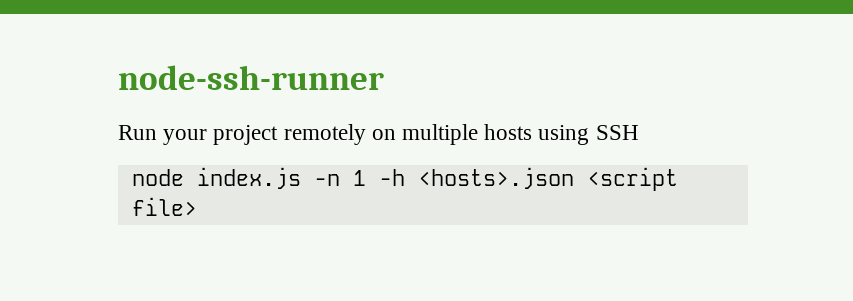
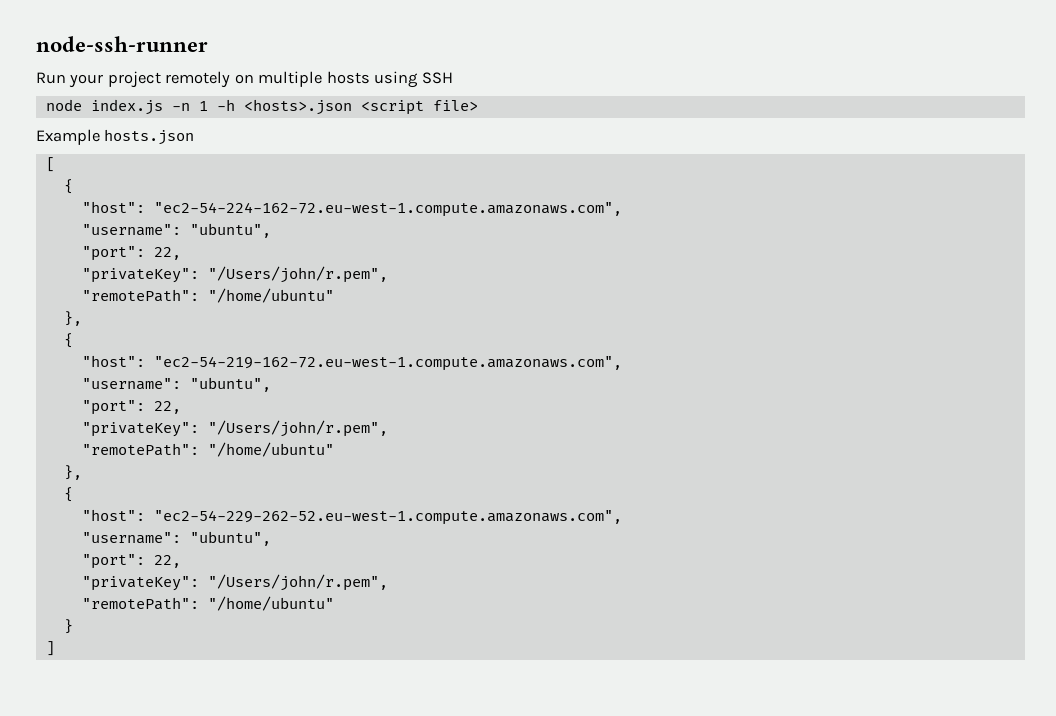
+ Example hosts.json
+ [
+ {
+ "host": "ec2-54-224-162-72.eu-west-1.compute.amazonaws.com",
+ "username": "ubuntu",
+ "port": 22,
+ "privateKey": "/Users/john/r.pem",
+ "remotePath": "/home/ubuntu"
+ },
+ {
+ "host": "ec2-54-219-162-72.eu-west-1.compute.amazonaws.com",
+ "username": "ubuntu",
+ "port": 22,
+ "privateKey": "/Users/john/r.pem",
+ "remotePath": "/home/ubuntu"
+ },
+ {
+ "host": "ec2-54-229-262-52.eu-west-1.compute.amazonaws.com",
+ "username": "ubuntu",
+ "port": 22,
+ "privateKey": "/Users/john/r.pem",
+ "remotePath": "/home/ubuntu"
+ }
+ ]

